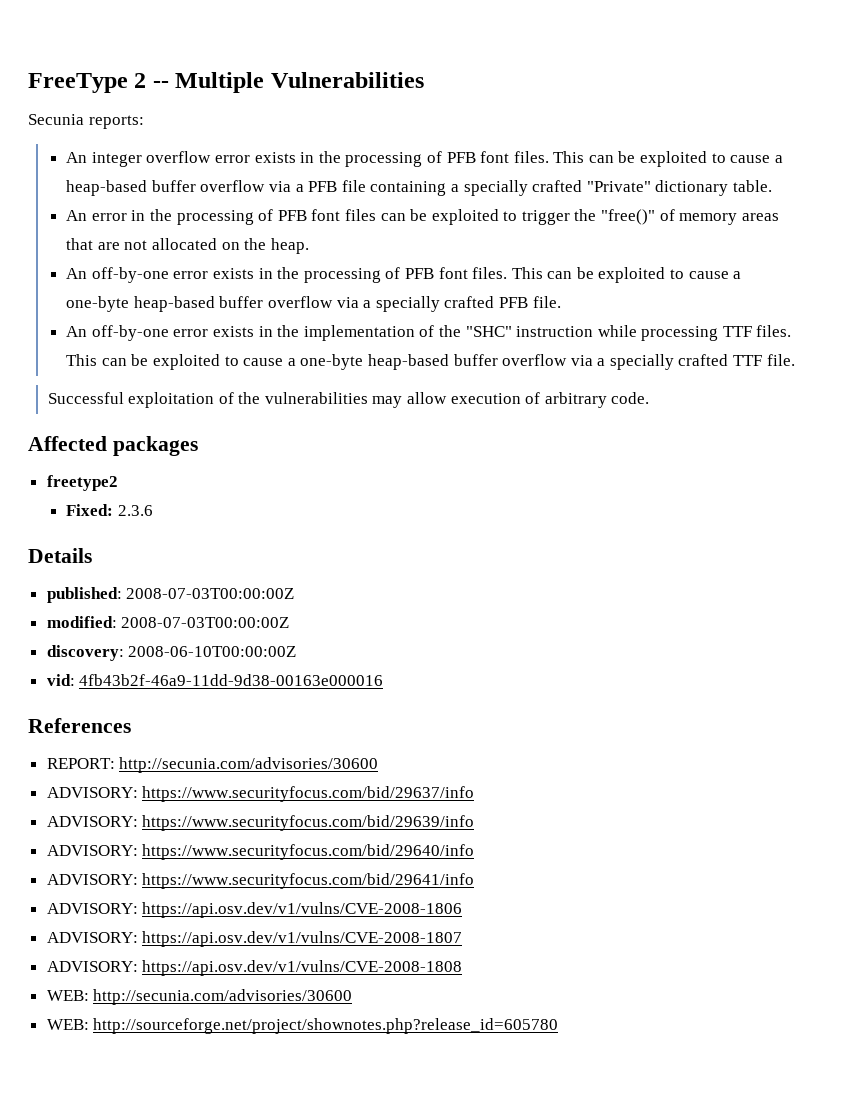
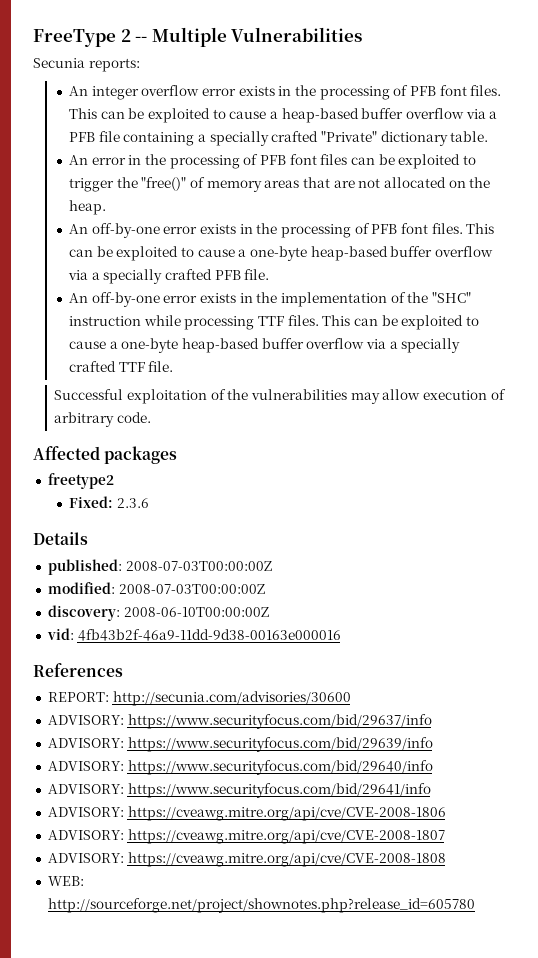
- ADVISORY: https://api.osv.dev/v1/vulns/CVE-2008-1806
- ADVISORY: https://api.osv.dev/v1/vulns/CVE-2008-1807
- ADVISORY: https://api.osv.dev/v1/vulns/CVE-2008-1808
- WEB: http://secunia.com/advisories/30600
+ ADVISORY: https://cveawg.mitre.org/api/cve/CVE-2008-1806
+ ADVISORY: https://cveawg.mitre.org/api/cve/CVE-2008-1807
+ ADVISORY: https://cveawg.mitre.org/api/cve/CVE-2008-1808

